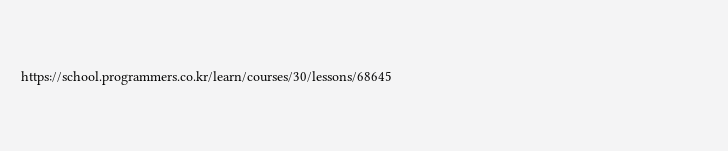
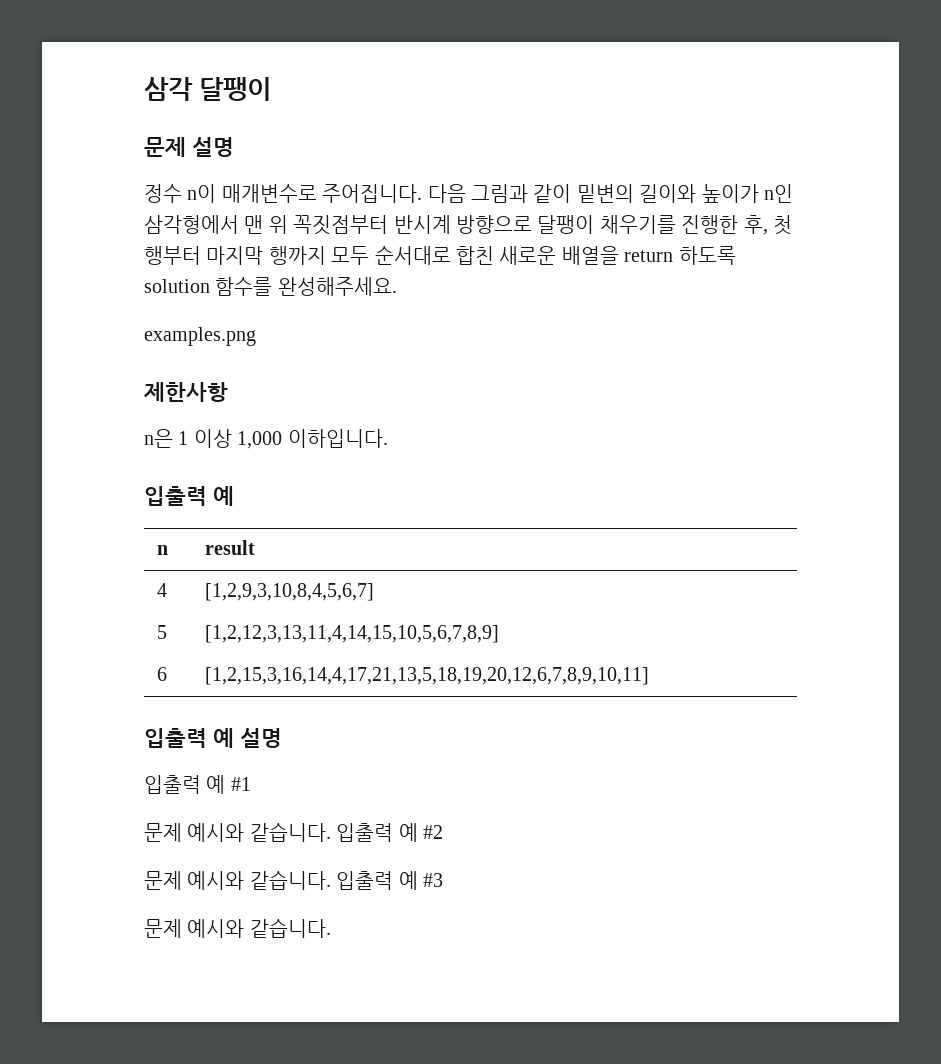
- https://school.programmers.co.kr/learn/courses/30/lessons/68645
+ 삼각 달팽이
+ 문제 설명
+ 정수 n이 매개변수로 주어집니다. 다음 그림과 같이 밑변의 길이와 높이가 n인 삼각형에서 맨 위 꼭짓점부터 반시계 방향으로 달팽이 채우기를 진행한 후, 첫 행부터 마지막 행까지 모두 순서대로 합친 새로운 배열을 return 하도록 solution 함수를 완성해주세요.
+ examples.png
+ 제한사항
+ n은 1 이상 1,000 이하입니다.
+ 입출력 예
+ n | result
+ 4 | [1,2,9,3,10,8,4,5,6,7]
+ 5 | [1,2,12,3,13,11,4,14,15,10,5,6,7,8,9]
+ 6 | [1,2,15,3,16,14,4,17,21,13,5,18,19,20,12,6,7,8,9,10,11]
+ 입출력 예 설명
+ 입출력 예 #1
+ 문제 예시와 같습니다. 입출력 예 #2
+ 문제 예시와 같습니다. 입출력 예 #3
+ 문제 예시와 같습니다.

